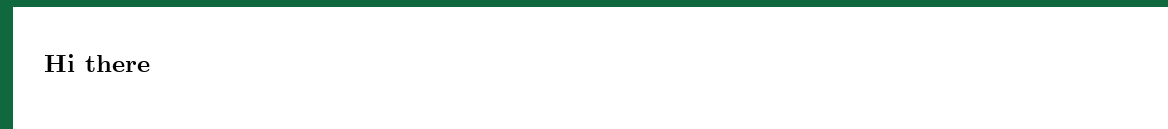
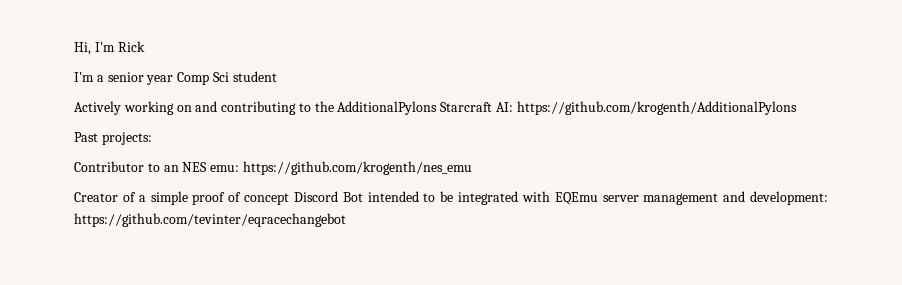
- Hi there
+ Hi, I'm Rick
+ I'm a senior year Comp Sci student
+ Actively working on and contributing to the AdditionalPylons Starcraft AI: https://github.com/krogenth/AdditionalPylons
+ Past projects:
+ Contributor to an NES emu: https://github.com/krogenth/nes_emu
+ Creator of a simple proof of concept Discord Bot intended to be integrated with EQEmu server management and development: https://github.com/tevinter/eqracechangebot

